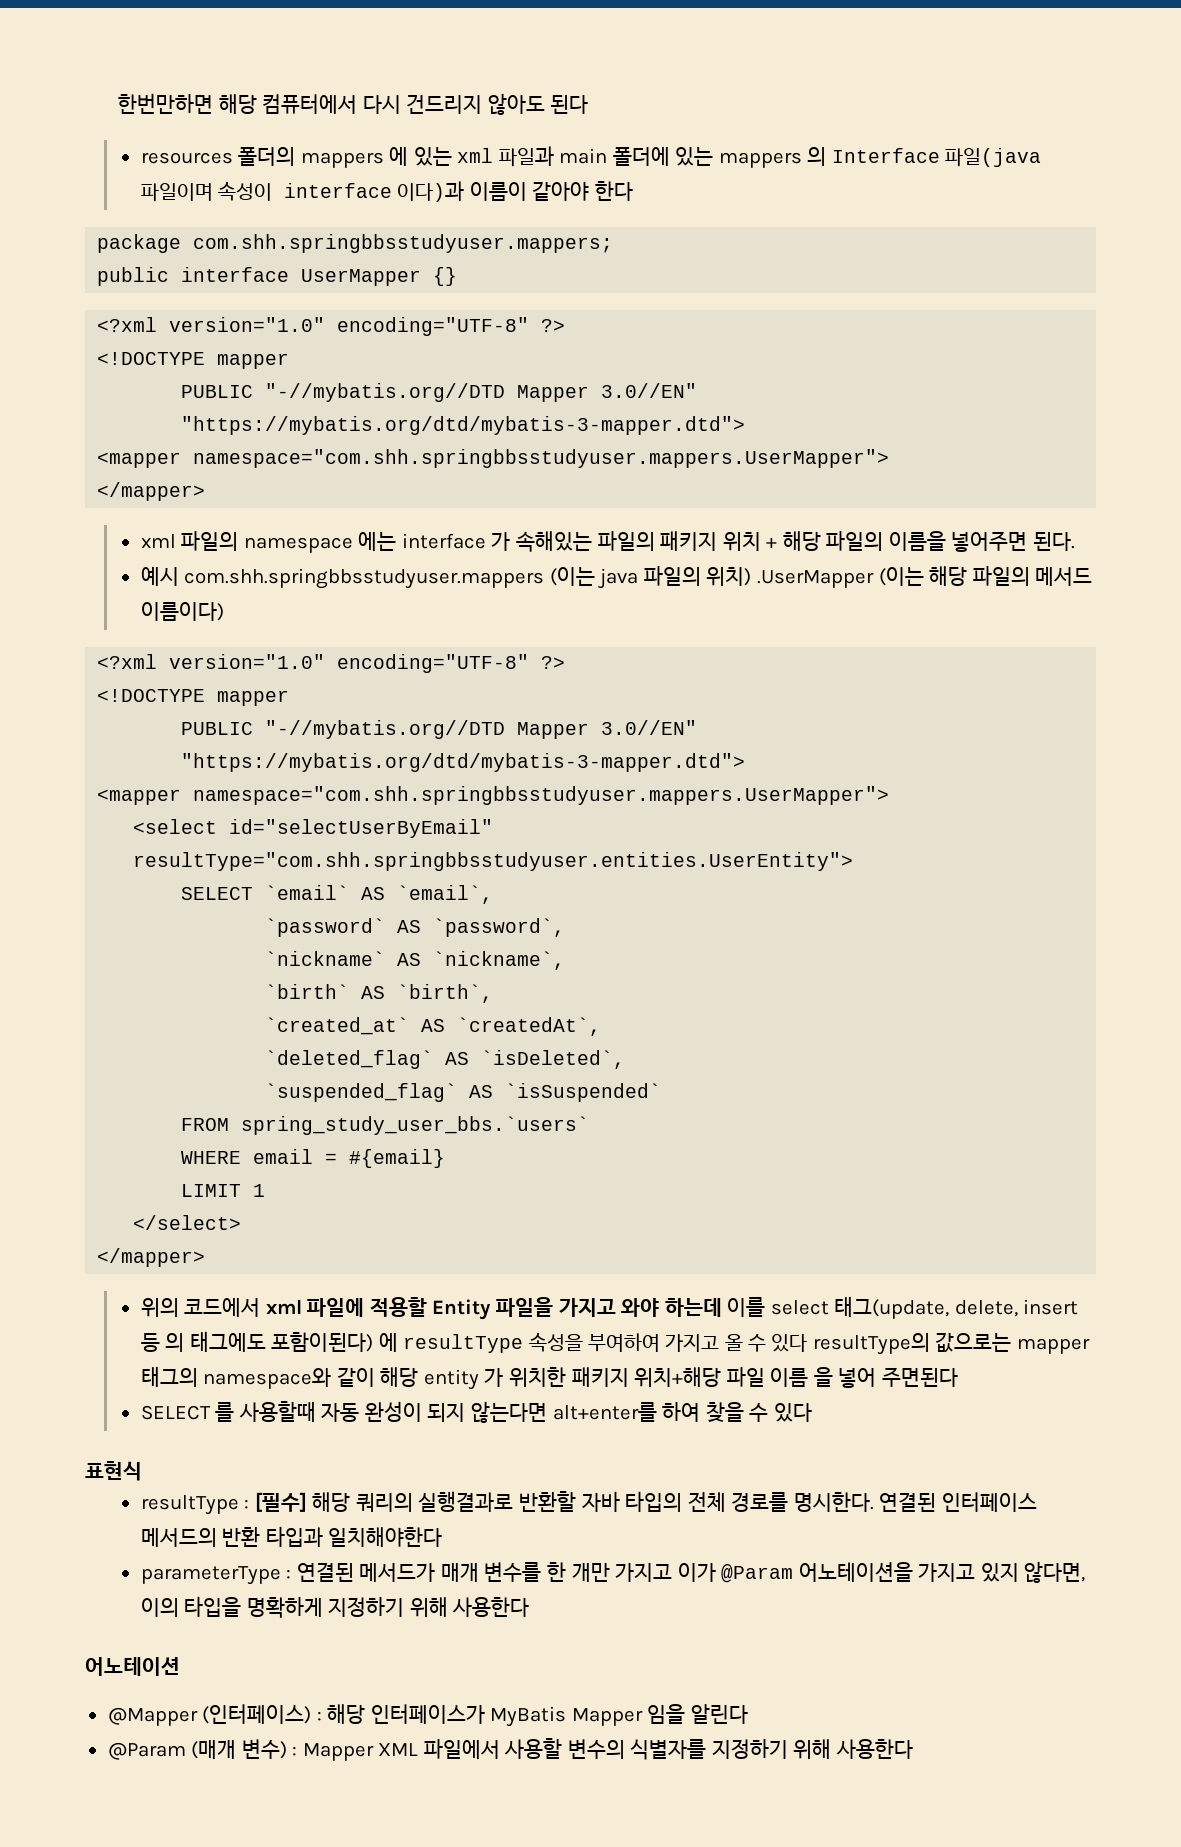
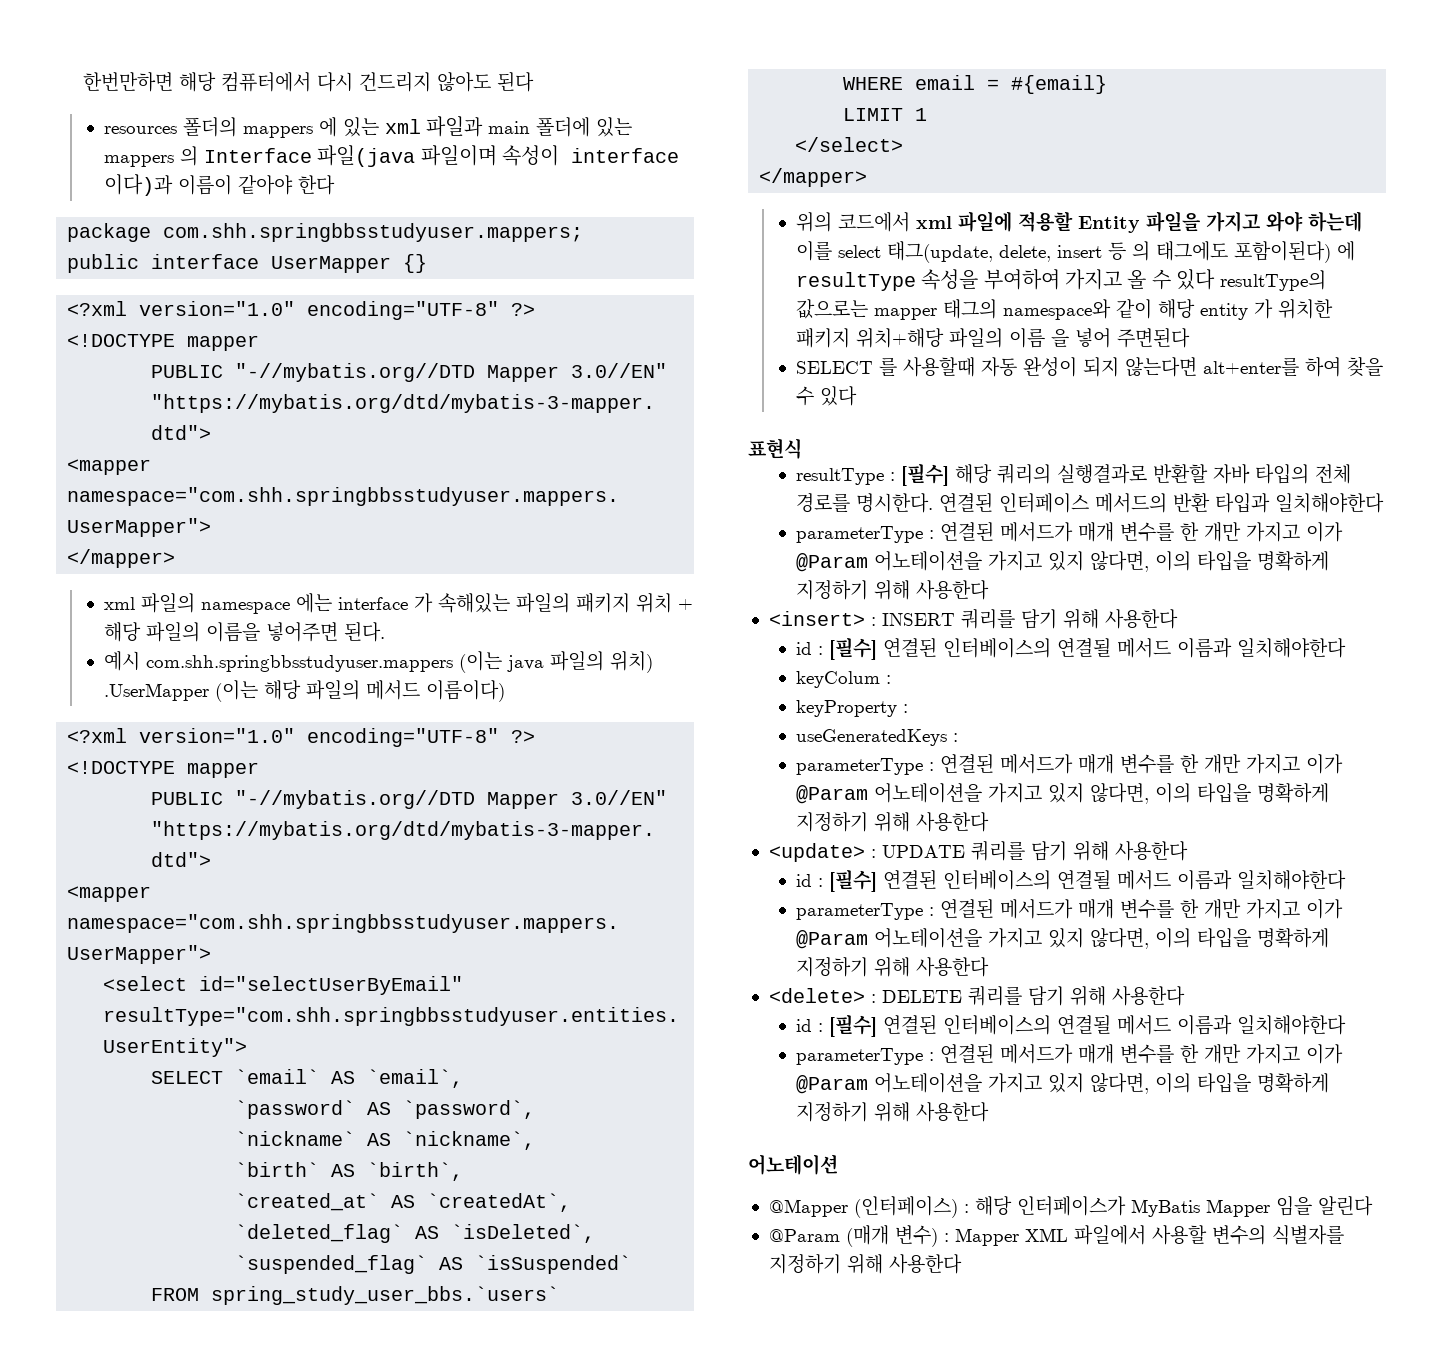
- 위의 코드에서 xml 파일에 적용할 Entity 파일을 가지고 와야 하는데 이를 select 태그(update, delete, insert 등 의 태그에도 포함이된다) 에 resultType 속성을 부여하여 가지고 올 수 있다 resultType의 값으로는 mapper 태그의 namespace와 같이 해당 entity 가 위치한 패키지 위치+해당 파일 이름 을 넣어 주면된다
+ 위의 코드에서 xml 파일에 적용할 Entity 파일을 가지고 와야 하는데 이를 select 태그(update, delete, insert 등 의 태그에도 포함이된다) 에 resultType 속성을 부여하여 가지고 올 수 있다 resultType의 값으로는 mapper 태그의 namespace와 같이 해당 entity 가 위치한 패키지 위치+해당 파일의 이름 을 넣어 주면된다
+ <insert> : INSERT 쿼리를 담기 위해 사용한다
+ id : [필수] 연결된 인터베이스의 연결될 메서드 이름과 일치해야한다
+ keyColum :
+ keyProperty :
+ useGeneratedKeys :
+ parameterType : 연결된 메서드가 매개 변수를 한 개만 가지고 이가 @Param 어노테이션을 가지고 있지 않다면, 이의 타입을 명확하게 지정하기 위해 사용한다
+ <update> : UPDATE 쿼리를 담기 위해 사용한다
+ id : [필수] 연결된 인터베이스의 연결될 메서드 이름과 일치해야한다
+ parameterType : 연결된 메서드가 매개 변수를 한 개만 가지고 이가 @Param 어노테이션을 가지고 있지 않다면, 이의 타입을 명확하게 지정하기 위해 사용한다
+ <delete> : DELETE 쿼리를 담기 위해 사용한다
+ id : [필수] 연결된 인터베이스의 연결될 메서드 이름과 일치해야한다
+ parameterType : 연결된 메서드가 매개 변수를 한 개만 가지고 이가 @Param 어노테이션을 가지고 있지 않다면, 이의 타입을 명확하게 지정하기 위해 사용한다

